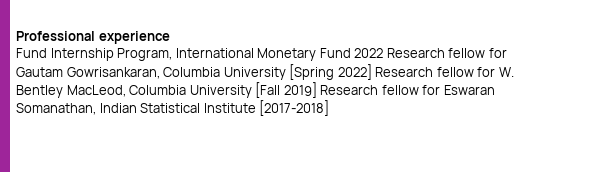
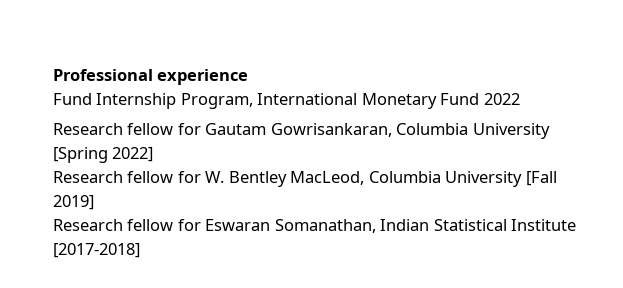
- Fund Internship Program, International Monetary Fund 2022 Research fellow for Gautam Gowrisankaran, Columbia University [Spring 2022] Research fellow for W. Bentley MacLeod, Columbia University [Fall 2019] Research fellow for Eswaran Somanathan, Indian Statistical Institute [2017-2018]
+ Fund Internship Program, International Monetary Fund 2022
+ Research fellow for Gautam Gowrisankaran, Columbia University [Spring 2022]
+ Research fellow for W. Bentley MacLeod, Columbia University [Fall 2019]
+ Research fellow for Eswaran Somanathan, Indian Statistical Institute [2017-2018]

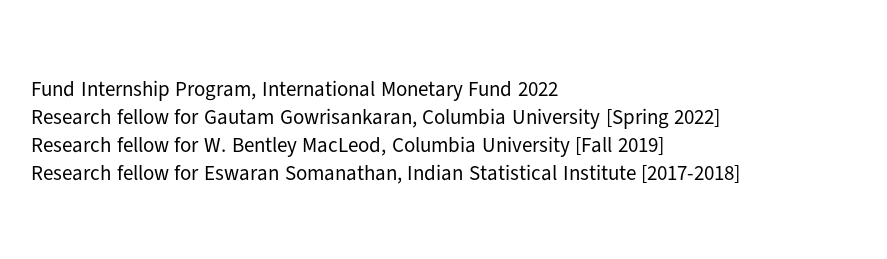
- Professional experience

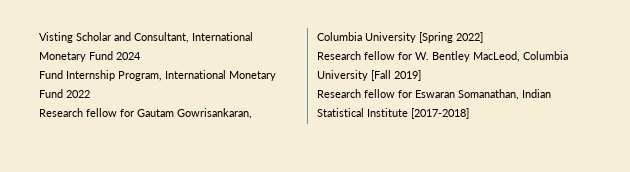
+ Visting Scholar and Consultant, International Monetary Fund 2024

